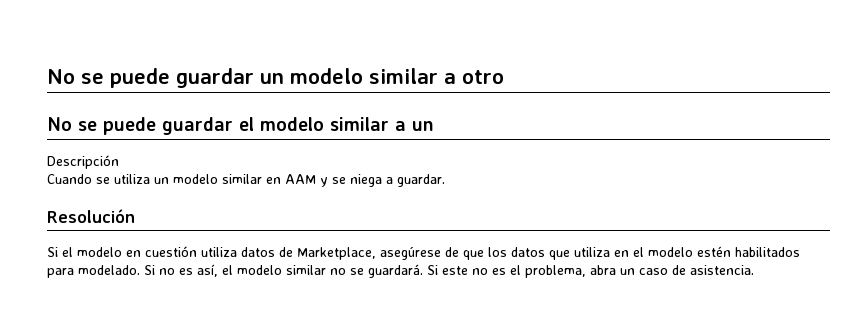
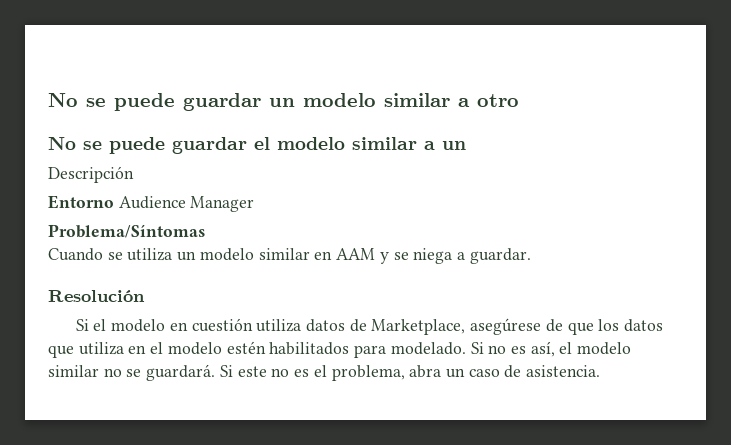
+ Entorno Audience Manager
+ Problema/Síntomas

